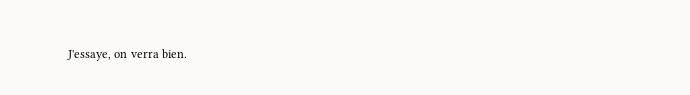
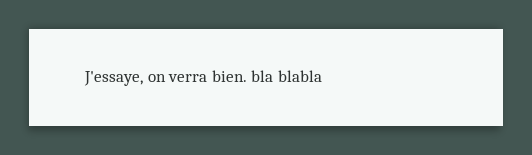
- J'essaye, on verra bien.
+ J'essaye, on verra bien. bla blabla

